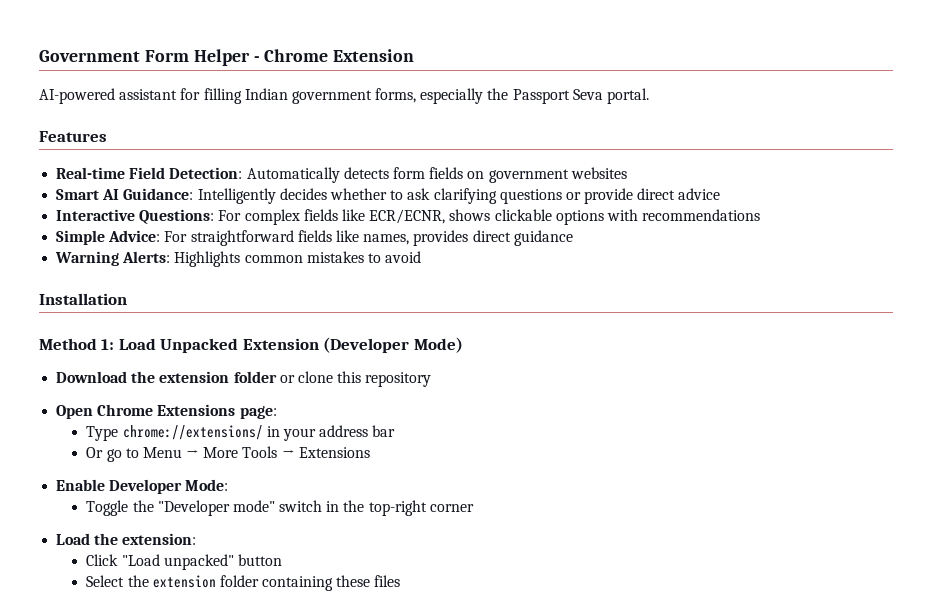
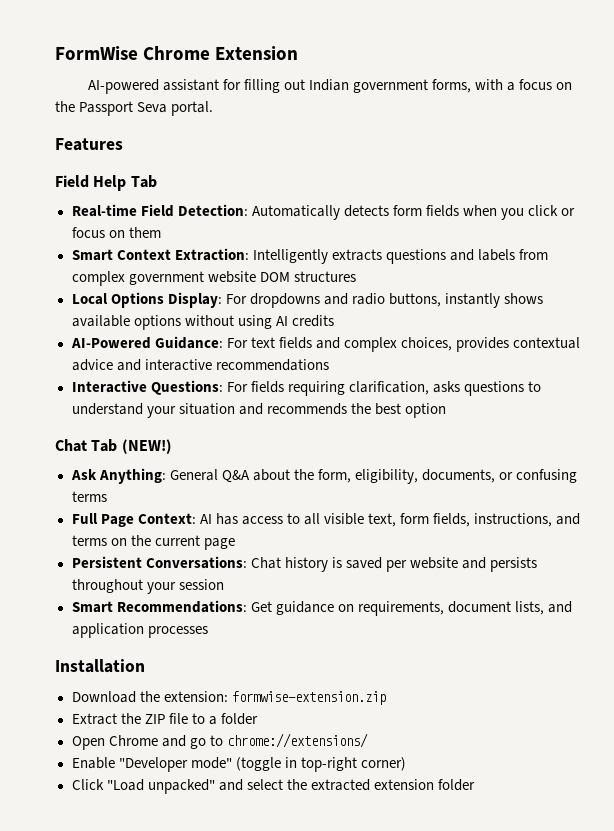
- Government Form Helper - Chrome Extension
+ FormWise Chrome Extension
- AI-powered assistant for filling Indian government forms, especially the Passport Seva portal.
+ AI-powered assistant for filling out Indian government forms, with a focus on the Passport Seva portal.
+ Field Help Tab
- Real-time Field Detection: Automatically detects form fields on government websites
- Smart AI Guidance: Intelligently decides whether to ask clarifying questions or provide direct advice
- Interactive Questions: For complex fields like ECR/ECNR, shows clickable options with recommendations
- Simple Advice: For straightforward fields like names, provides direct guidance
- Warning Alerts: Highlights common mistakes to avoid
+ Real-time Field Detection: Automatically detects form fields when you click or focus on them
+ Smart Context Extraction: Intelligently extracts questions and labels from complex government website DOM structures
+ Local Options Display: For dropdowns and radio buttons, instantly shows available options without using AI credits
+ AI-Powered Guidance: For text fields and complex choices, provides contextual advice and interactive recommendations
+ Interactive Questions: For fields requiring clarification, asks questions to understand your situation and recommends the best option
+ Chat Tab (NEW!)
+ Ask Anything: General Q&A about the form, eligibility, documents, or confusing terms
+ Full Page Context: AI has access to all visible text, form fields, instructions, and terms on the current page
+ Persistent Conversations: Chat history is saved per website and persists throughout your session
+ Smart Recommendations: Get guidance on requirements, document lists, and application processes
  Installation
- Method 1: Load Unpacked Extension (Developer Mode)
- Download the extension folder or clone this repository
- Open Chrome Extensions page:
- Type chrome://extensions/ in your address bar
- Or go to Menu → More Tools → Extensions
- Enable Developer Mode:
- Toggle the "Developer mode" switch in the top-right corner
- Load the extension:
- Click "Load unpacked" button
- Select the extension folder containing these files
+ Download the extension: formwise-extension.zip
+ Extract the ZIP file to a folder
+ Open Chrome and go to chrome://extensions/
+ Enable "Developer mode" (toggle in top-right corner)
+ Click "Load unpacked" and select the extracted extension folder

